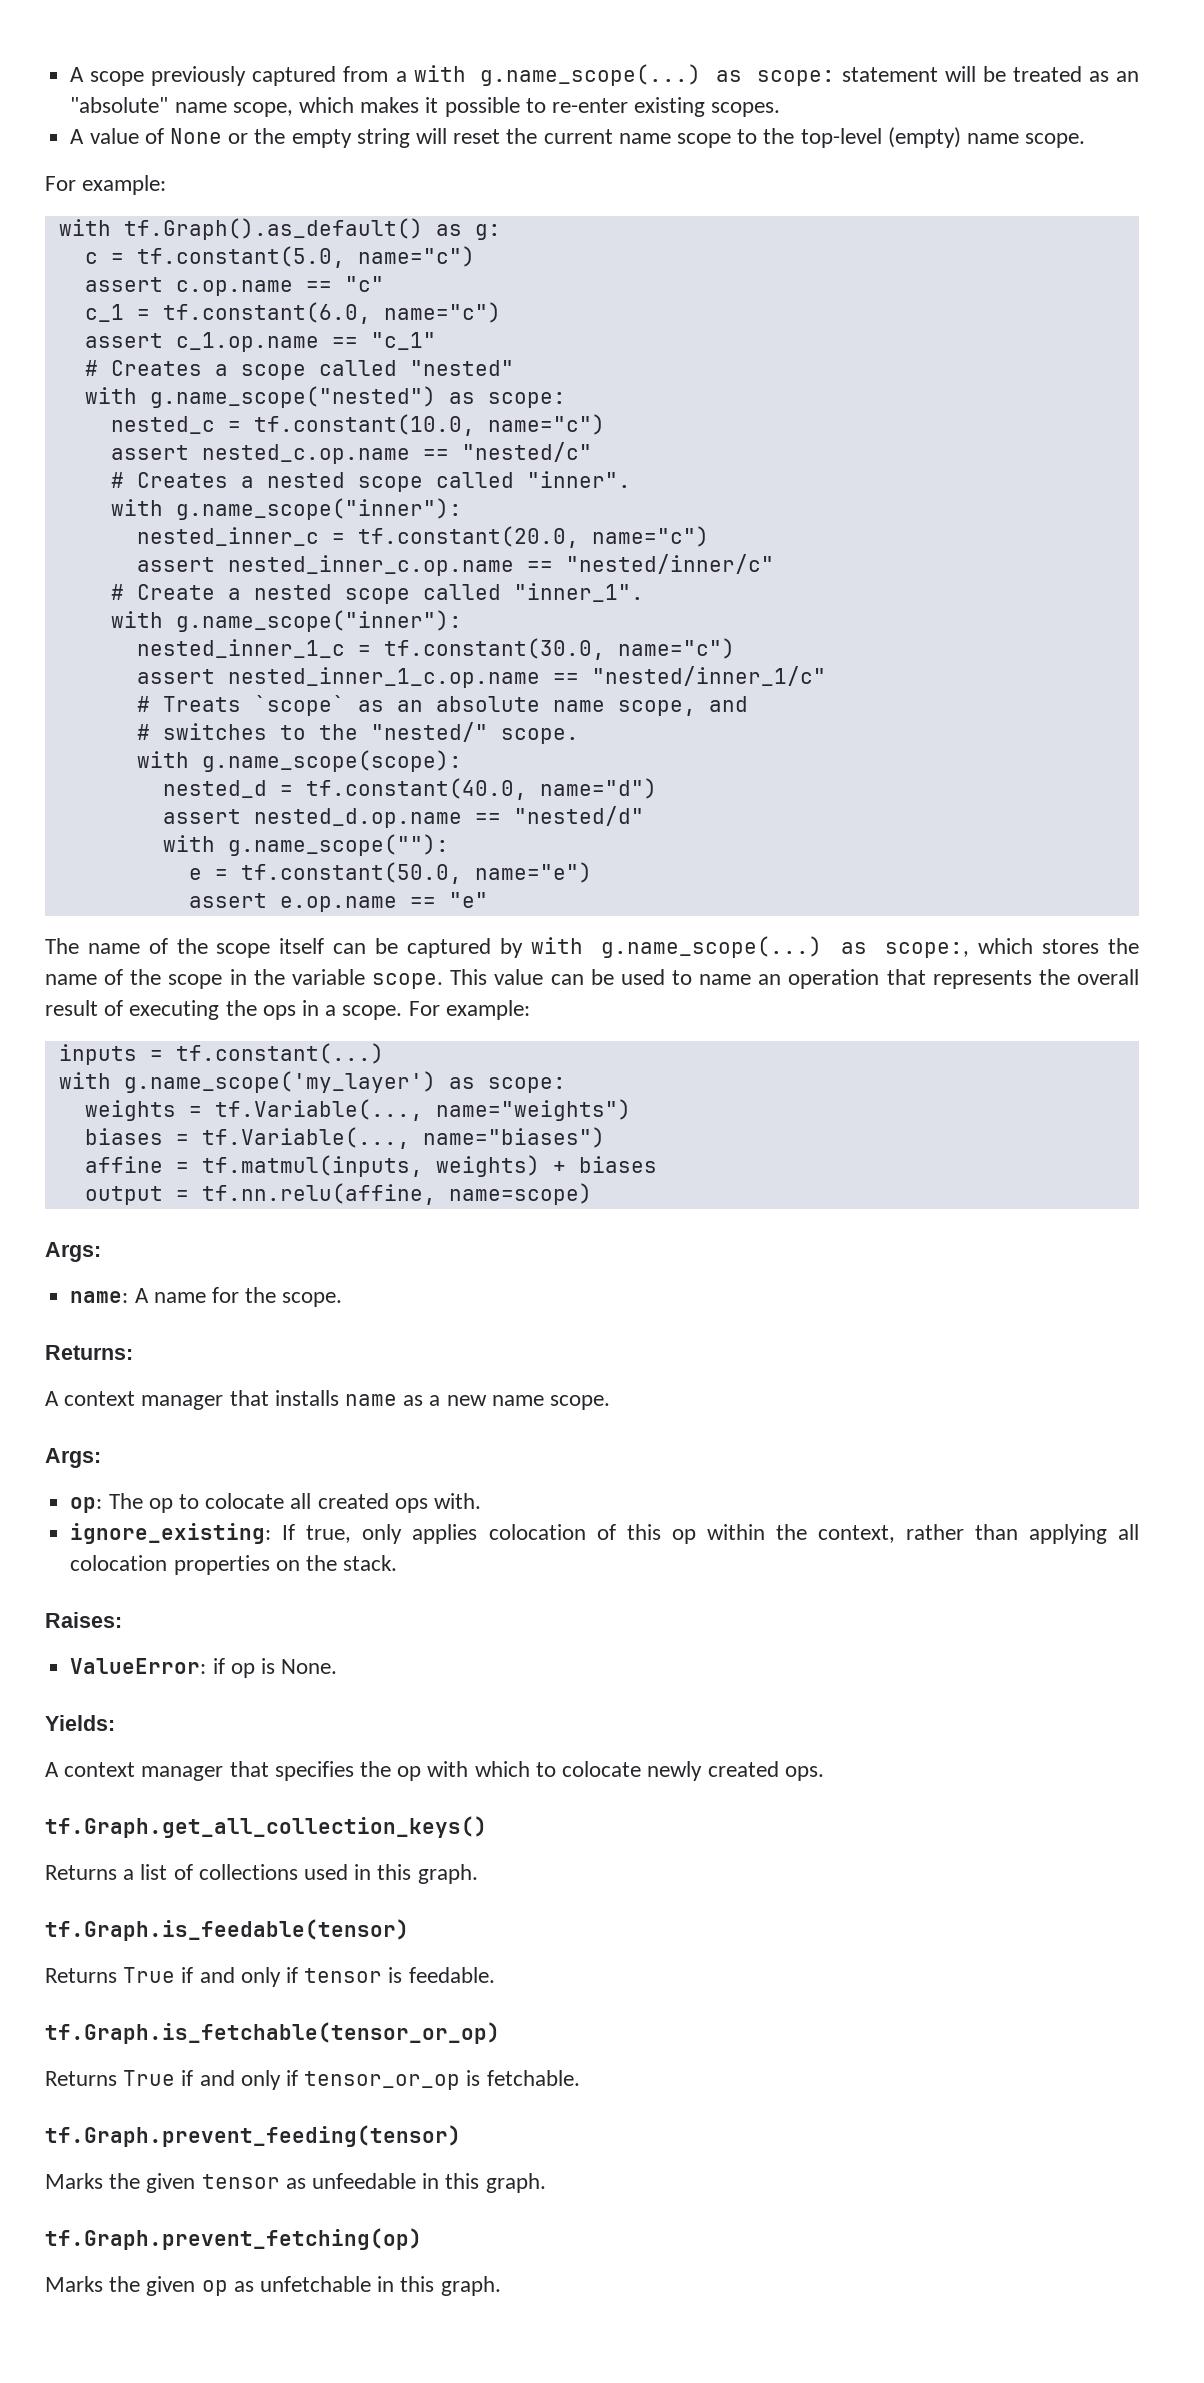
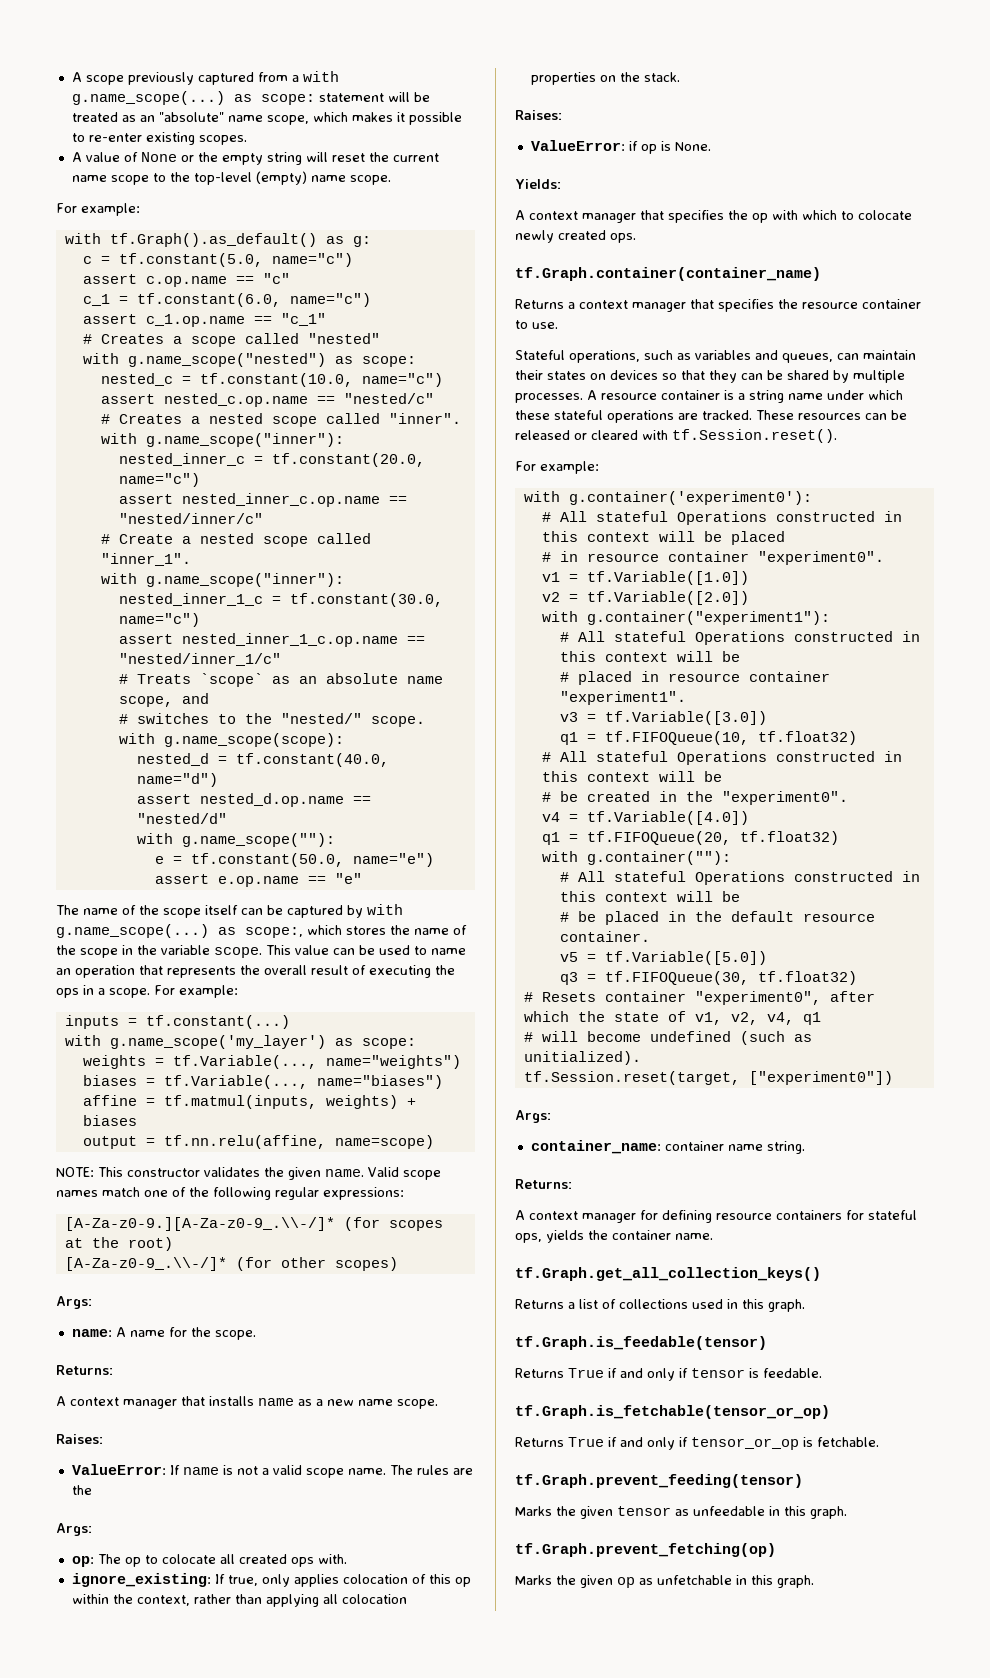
+ NOTE: This constructor validates the given name. Valid scope names match one of the following regular expressions:
+ [A-Za-z0-9.][A-Za-z0-9_.\\-/]* (for scopes at the root)
+ [A-Za-z0-9_.\\-/]* (for other scopes)
  A context manager that installs name as a new name scope.
+ Raises:
+ ValueError: If name is not a valid scope name. The rules are the
+ tf.Graph.container(container_name)
+ Returns a context manager that specifies the resource container to use.
+ Stateful operations, such as variables and queues, can maintain their states on devices so that they can be shared by multiple processes. A resource container is a string name under which these stateful operations are tracked. These resources can be released or cleared with tf.Session.reset().
+ For example:
+ with g.container('experiment0'):
+ # All stateful Operations constructed in this context will be placed
+ # in resource container "experiment0".
+ v1 = tf.Variable([1.0])
+ v2 = tf.Variable([2.0])
+ with g.container("experiment1"):
+ # All stateful Operations constructed in this context will be
+ # placed in resource container "experiment1".
+ v3 = tf.Variable([3.0])
+ q1 = tf.FIFOQueue(10, tf.float32)
+ # All stateful Operations constructed in this context will be
+ # be created in the "experiment0".
+ v4 = tf.Variable([4.0])
+ q1 = tf.FIFOQueue(20, tf.float32)
+ with g.container(""):
+ # All stateful Operations constructed in this context will be
+ # be placed in the default resource container.
+ v5 = tf.Variable([5.0])
+ q3 = tf.FIFOQueue(30, tf.float32)
+ # Resets container "experiment0", after which the state of v1, v2, v4, q1
+ # will become undefined (such as unitialized).
+ tf.Session.reset(target, ["experiment0"])
+ Args:
+ container_name: container name string.
+ Returns:
+ A context manager for defining resource containers for stateful ops, yields the container name.

